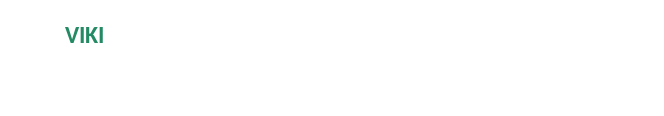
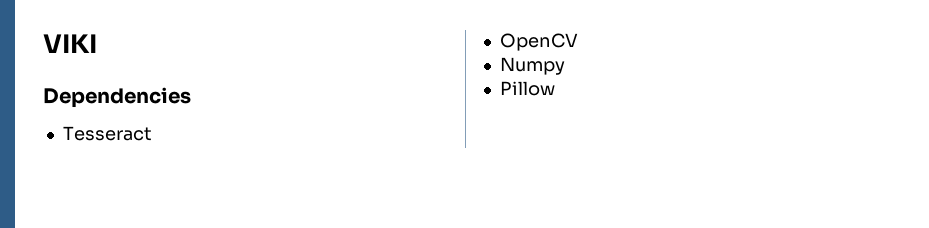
+ Dependencies
+ Tesseract
+ OpenCV
+ Numpy
+ Pillow

